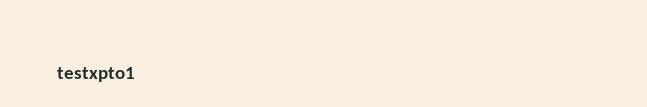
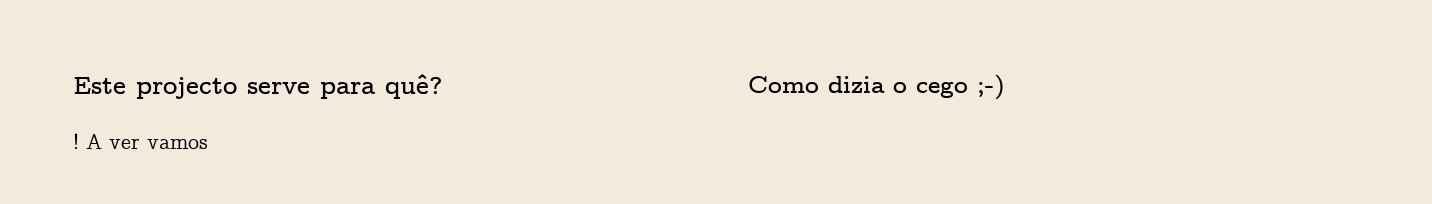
- testxpto1
+ Este projecto serve para quê?
+ ! A ver vamos
+ Como dizia o cego ;-)

